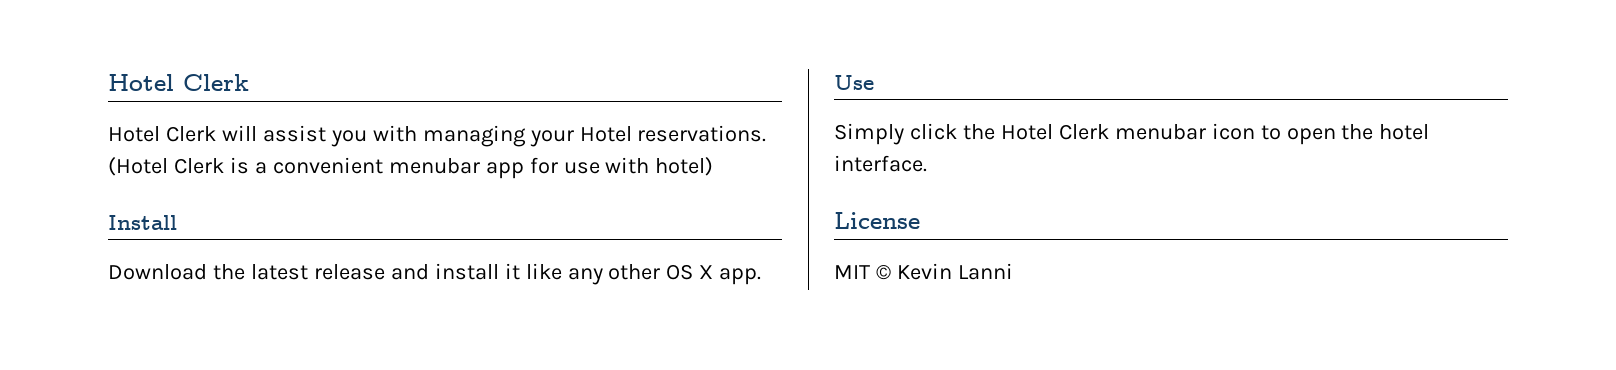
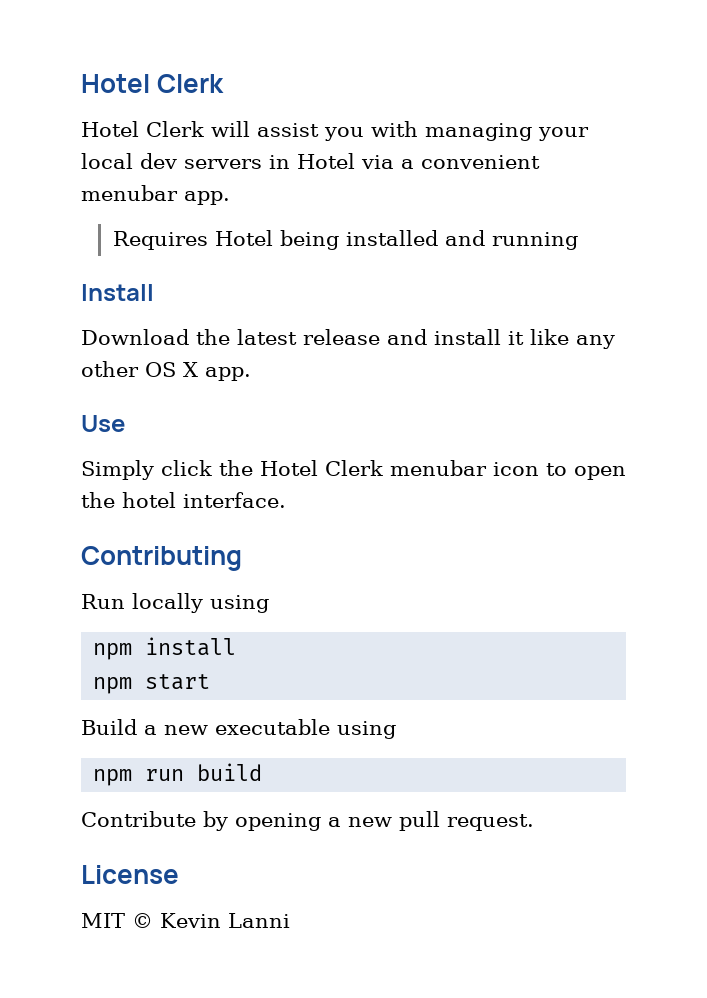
- Hotel Clerk will assist you with managing your Hotel reservations. (Hotel Clerk is a convenient menubar app for use with hotel)
+ Hotel Clerk will assist you with managing your local dev servers in Hotel via a convenient menubar app.
+ Requires Hotel being installed and running
+ Contributing
+ Run locally using
+ npm install
+ npm start
+ Build a new executable using
+ npm run build
+ Contribute by opening a new pull request.

